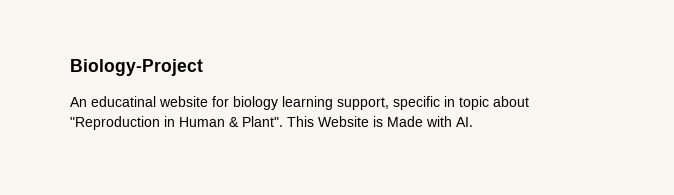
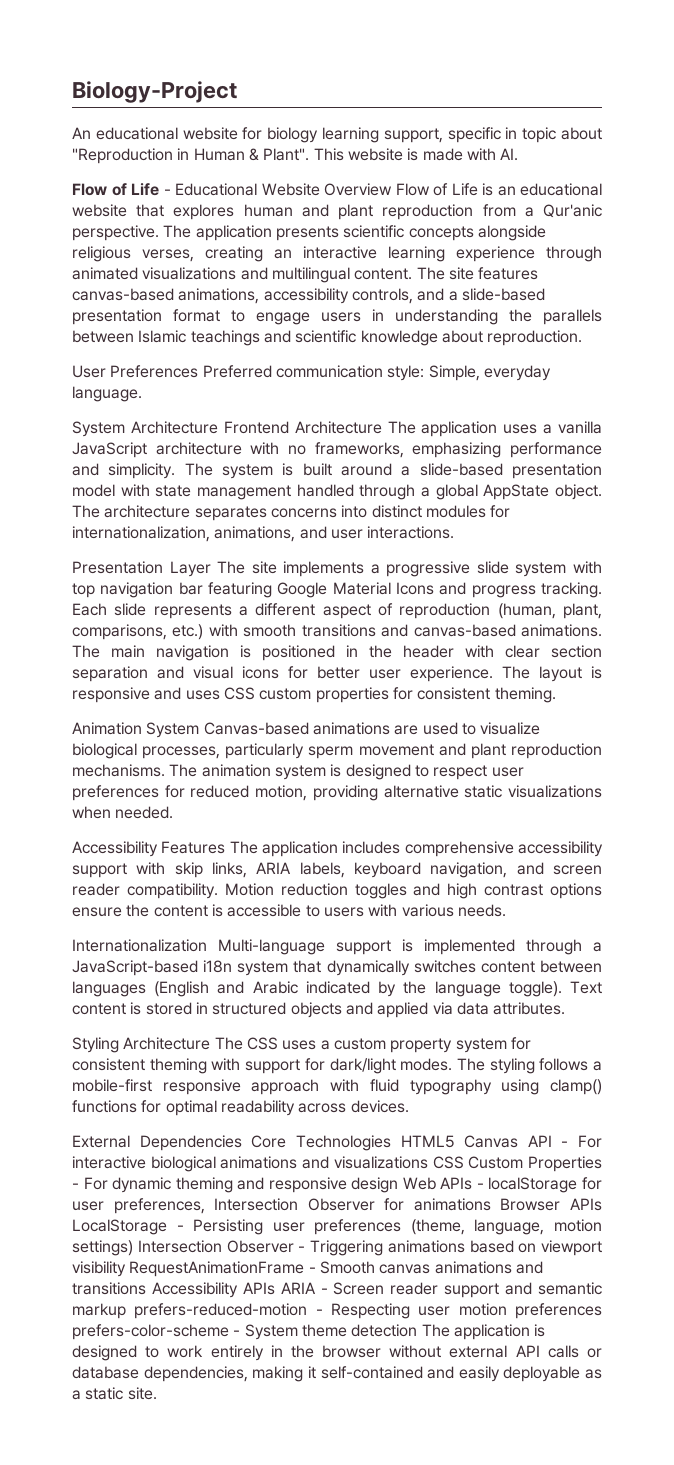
- An educatinal website for biology learning support, specific in topic about "Reproduction in Human & Plant".
+ An educational website for biology learning support, specific in topic about "Reproduction in Human & Plant".
- This Website is Made with AI.
+ This website is made with AI.
+ Flow of Life - Educational Website Overview Flow of Life is an educational website that explores human and plant reproduction from a Qur'anic perspective. The application presents scientific concepts alongside religious verses, creating an interactive learning experience through animated visualizations and multilingual content. The site features canvas-based animations, accessibility controls, and a slide-based presentation format to engage users in understanding the parallels between Islamic teachings and scientific knowledge about reproduction.
+ User Preferences Preferred communication style: Simple, everyday language.
+ System Architecture Frontend Architecture The application uses a vanilla JavaScript architecture with no frameworks, emphasizing performance and simplicity. The system is built around a slide-based presentation model with state management handled through a global AppState object. The architecture separates concerns into distinct modules for internationalization, animations, and user interactions.
+ Presentation Layer The site implements a progressive slide system with top navigation bar featuring Google Material Icons and progress tracking. Each slide represents a different aspect of reproduction (human, plant, comparisons, etc.) with smooth transitions and canvas-based animations. The main navigation is positioned in the header with clear section separation and visual icons for better user experience. The layout is responsive and uses CSS custom properties for consistent theming.
+ Animation System Canvas-based animations are used to visualize biological processes, particularly sperm movement and plant reproduction mechanisms. The animation system is designed to respect user preferences for reduced motion, providing alternative static visualizations when needed.
+ Accessibility Features The application includes comprehensive accessibility support with skip links, ARIA labels, keyboard navigation, and screen reader compatibility. Motion reduction toggles and high contrast options ensure the content is accessible to users with various needs.
+ Internationalization Multi-language support is implemented through a JavaScript-based i18n system that dynamically switches content between languages (English and Arabic indicated by the language toggle). Text content is stored in structured objects and applied via data attributes.
+ Styling Architecture The CSS uses a custom property system for consistent theming with support for dark/light modes. The styling follows a mobile-first responsive approach with fluid typography using clamp() functions for optimal readability across devices.
+ External Dependencies Core Technologies HTML5 Canvas API - For interactive biological animations and visualizations CSS Custom Properties - For dynamic theming and responsive design Web APIs - localStorage for user preferences, Intersection Observer for animations Browser APIs LocalStorage - Persisting user preferences (theme, language, motion settings) Intersection Observer - Triggering animations based on viewport visibility RequestAnimationFrame - Smooth canvas animations and transitions Accessibility APIs ARIA - Screen reader support and semantic markup prefers-reduced-motion - Respecting user motion preferences prefers-color-scheme - System theme detection The application is designed to work entirely in the browser without external API calls or database dependencies, making it self-contained and easily deployable as a static site.

